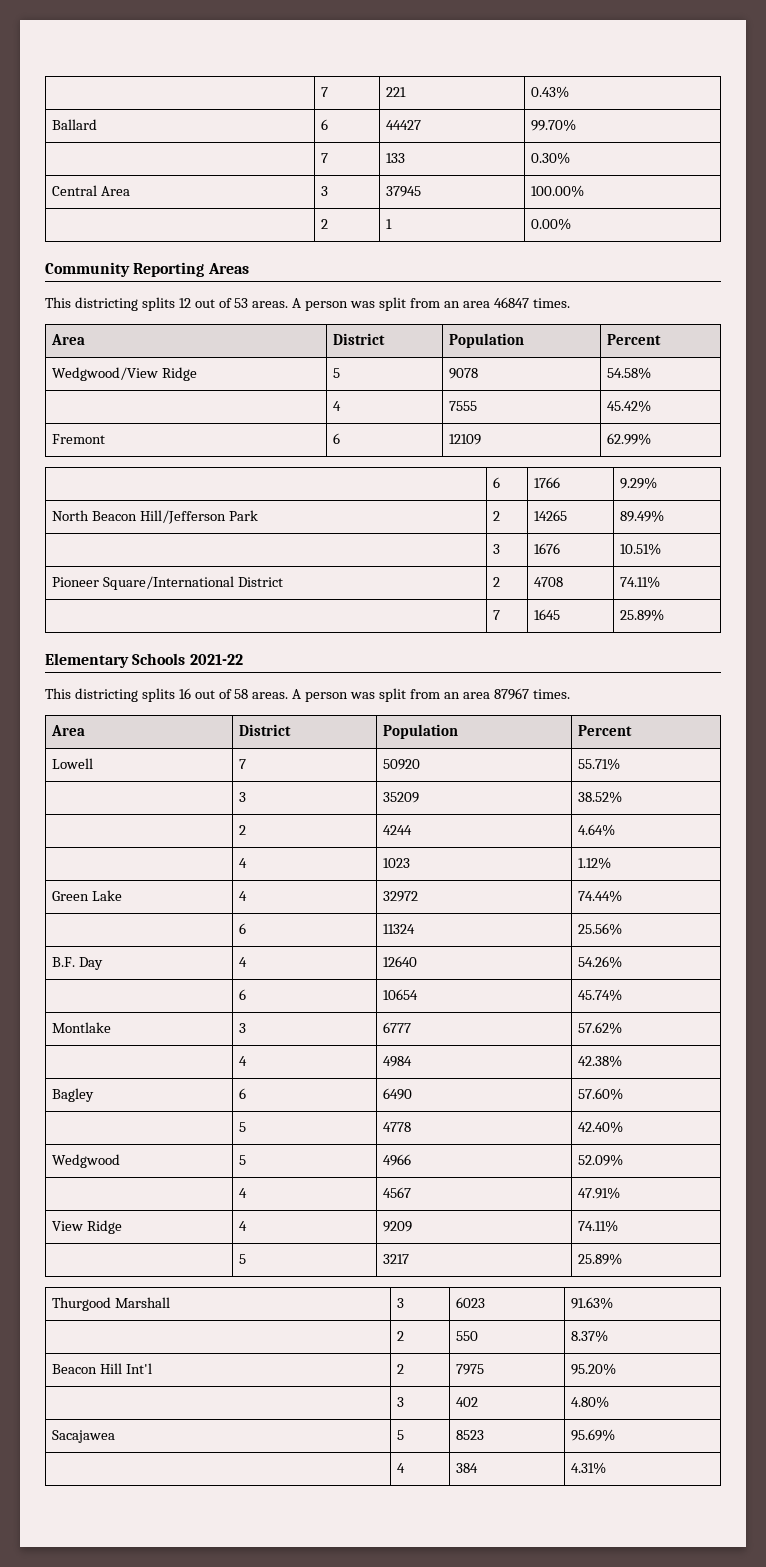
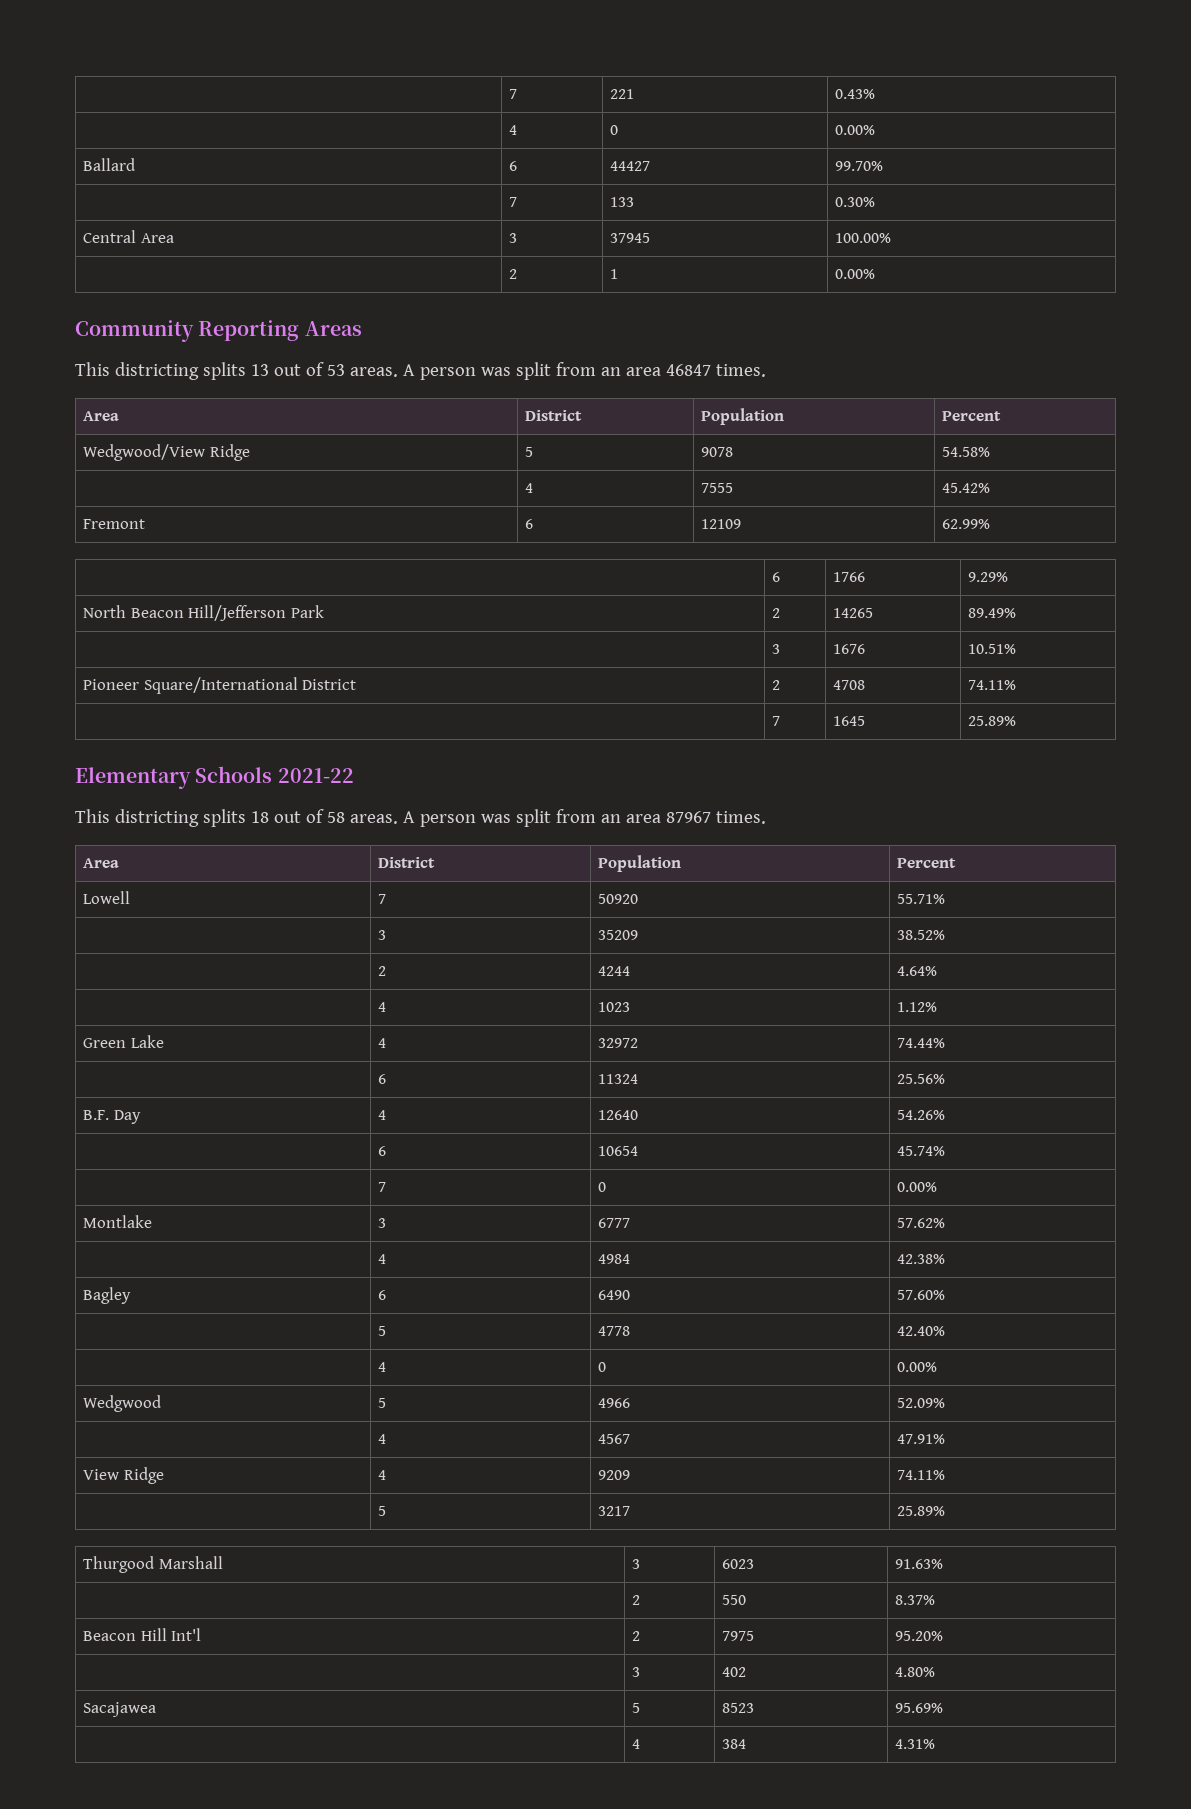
  | 7 | 221 | 0.43%
+ | 4 | 0 | 0.00%
- This districting splits 12 out of 53 areas.
+ This districting splits 13 out of 53 areas.
- This districting splits 16 out of 58 areas.
+ This districting splits 18 out of 58 areas.
+ | 7 | 0 | 0.00%
  | 5 | 4778 | 42.40%
+ | 4 | 0 | 0.00%

